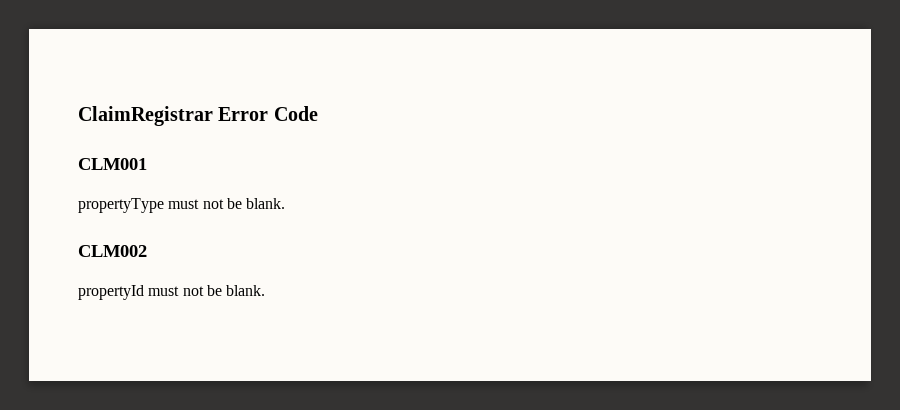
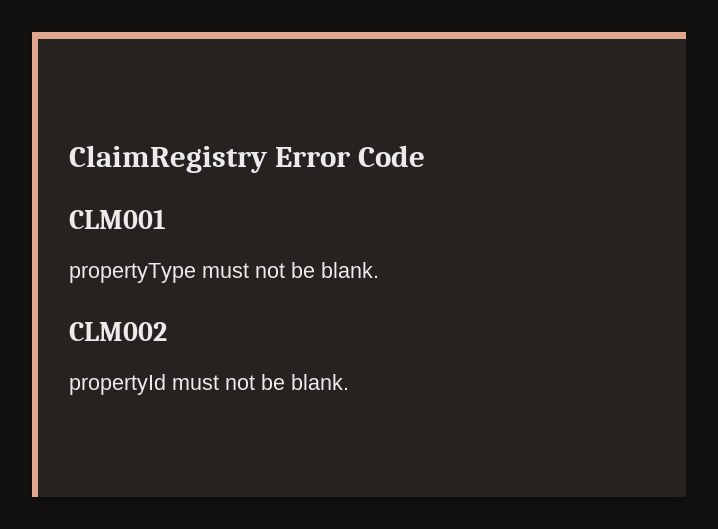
- ClaimRegistrar Error Code
+ ClaimRegistry Error Code

